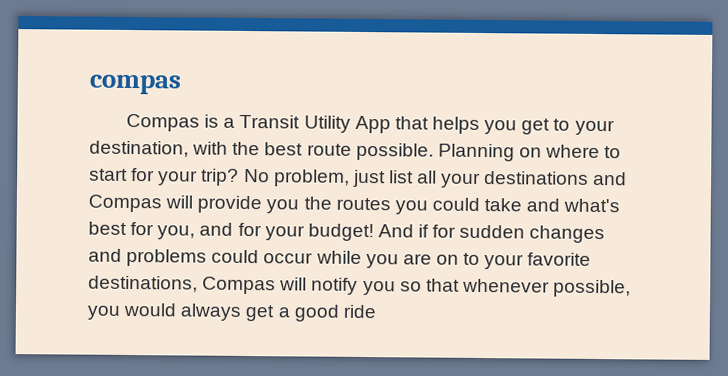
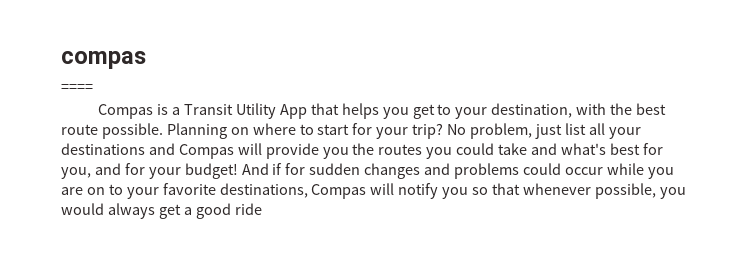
+ ====

